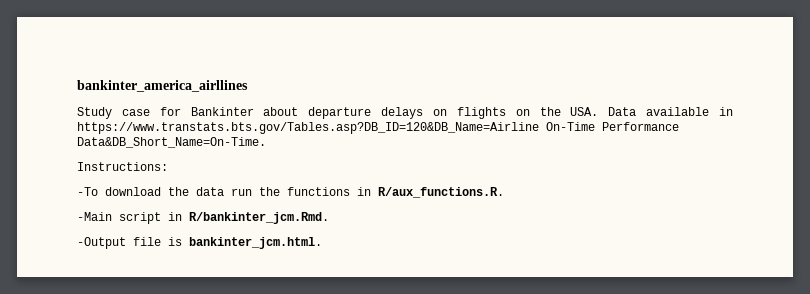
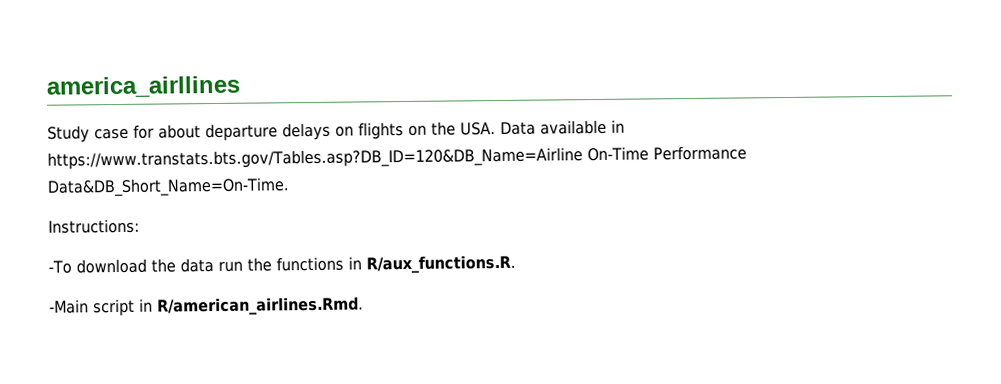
- bankinter_america_airllines
+ america_airllines
- Study case for Bankinter about departure delays on flights on the USA. Data available in https://www.transtats.bts.gov/Tables.asp?DB_ID=120&DB_Name=Airline On-Time Performance Data&DB_Short_Name=On-Time.
+ Study case for about departure delays on flights on the USA. Data available in https://www.transtats.bts.gov/Tables.asp?DB_ID=120&DB_Name=Airline On-Time Performance Data&DB_Short_Name=On-Time.
- -Main script in R/bankinter_jcm.Rmd.
- -Output file is bankinter_jcm.html.
+ -Main script in R/american_airlines.Rmd.

